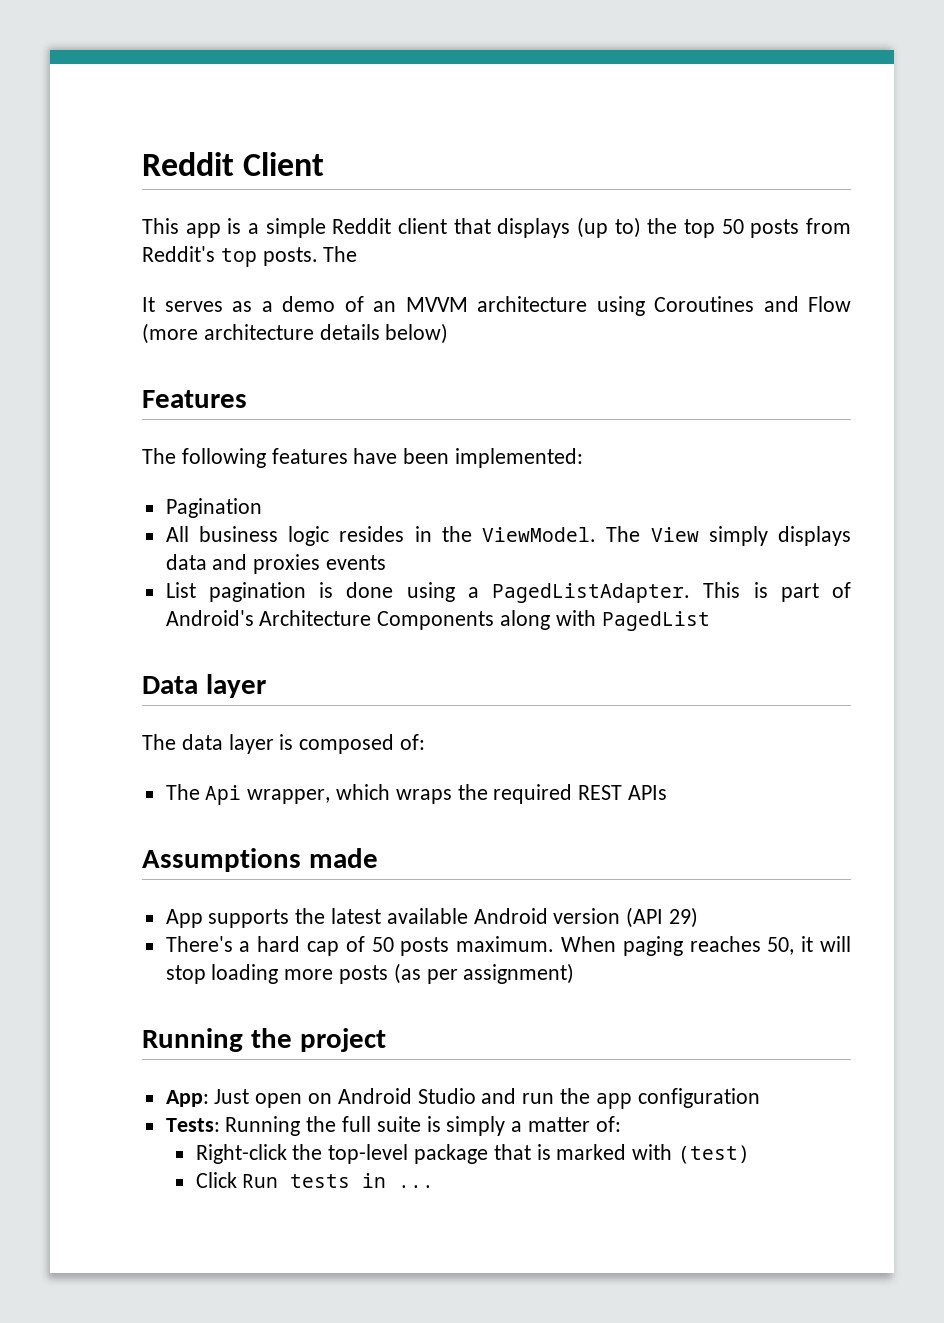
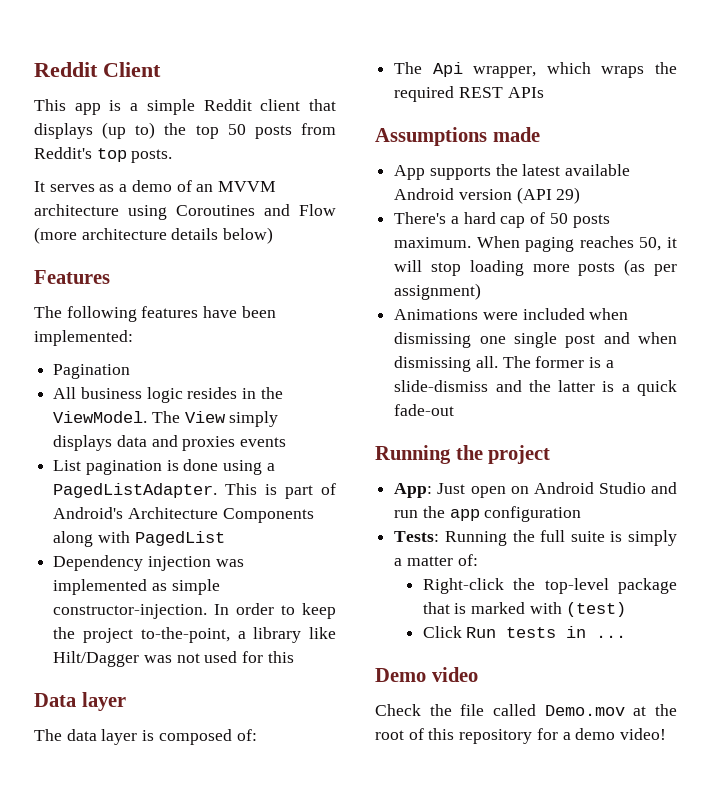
- This app is a simple Reddit client that displays (up to) the top 50 posts from Reddit's top posts. The
+ This app is a simple Reddit client that displays (up to) the top 50 posts from Reddit's top posts.
+ Dependency injection was implemented as simple constructor-injection. In order to keep the project to-the-point, a library like Hilt/Dagger was not used for this
+ Animations were included when dismissing one single post and when dismissing all. The former is a slide-dismiss and the latter is a quick fade-out
+ Demo video
+ Check the file called Demo.mov at the root of this repository for a demo video!

